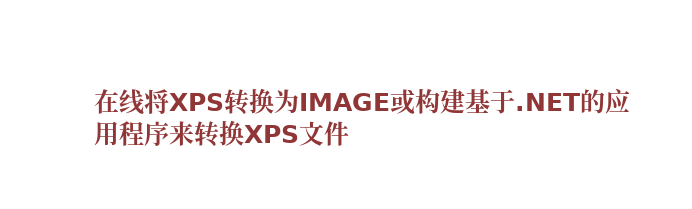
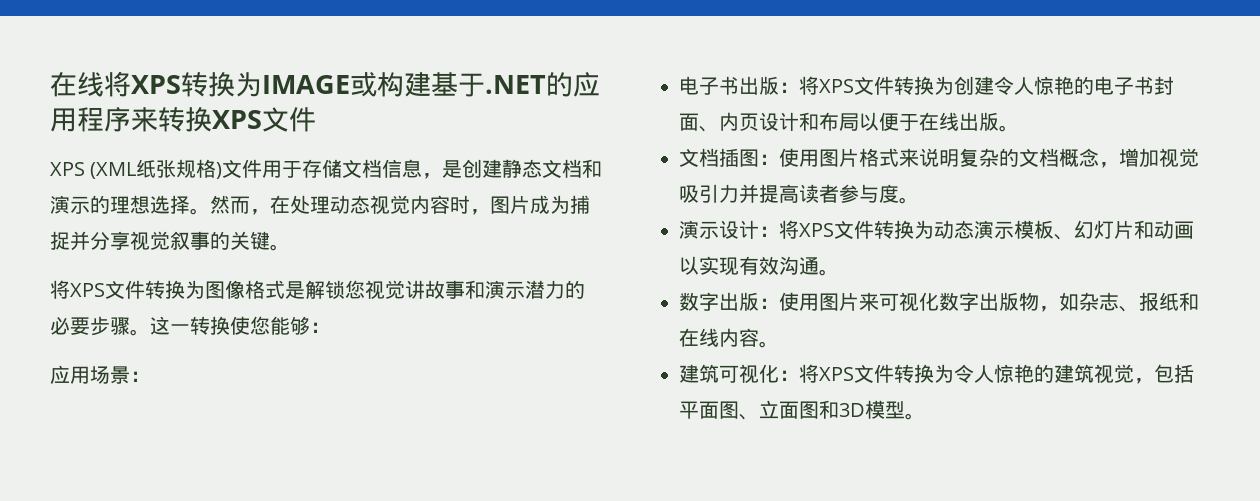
+ XPS (XML纸张规格)文件用于存储文档信息，是创建静态文档和演示的理想选择。然而，在处理动态视觉内容时，图片成为捕捉并分享视觉叙事的关键。
+ 将XPS文件转换为图像格式是解锁您视觉讲故事和演示潜力的必要步骤。这一转换使您能够：
+ 应用场景：
+ 电子书出版：将XPS文件转换为创建令人惊艳的电子书封面、内页设计和布局以便于在线出版。
+ 文档插图：使用图片格式来说明复杂的文档概念，增加视觉吸引力并提高读者参与度。
+ 演示设计：将XPS文件转换为动态演示模板、幻灯片和动画以实现有效沟通。
+ 数字出版：使用图片来可视化数字出版物，如杂志、报纸和在线内容。
+ 建筑可视化：将XPS文件转换为令人惊艳的建筑视觉，包括平面图、立面图和3D模型。

